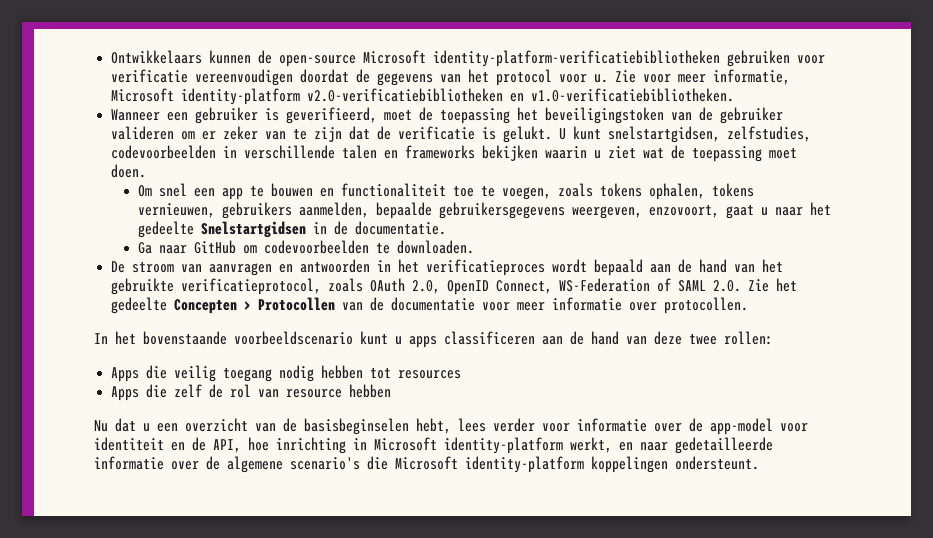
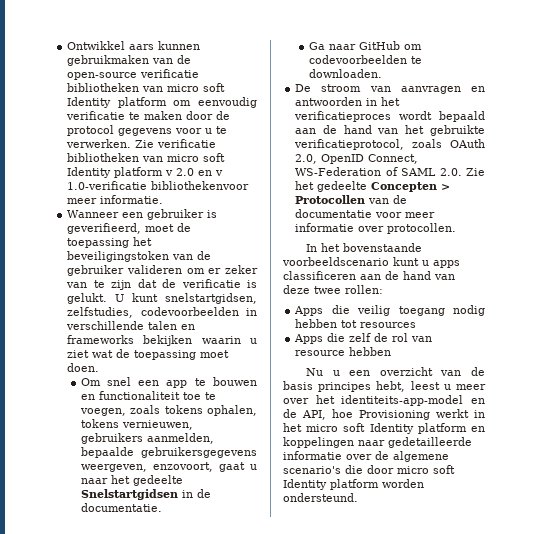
- Ontwikkelaars kunnen de open-source Microsoft identity-platform-verificatiebibliotheken gebruiken voor verificatie vereenvoudigen doordat de gegevens van het protocol voor u. Zie voor meer informatie, Microsoft identity-platform v2.0-verificatiebibliotheken en v1.0-verificatiebibliotheken.
+ Ontwikkel aars kunnen gebruikmaken van de open-source verificatie bibliotheken van micro soft Identity platform om eenvoudig verificatie te maken door de protocol gegevens voor u te verwerken. Zie verificatie bibliotheken van micro soft Identity platform v 2.0 en v 1.0-verificatie bibliothekenvoor meer informatie.
- Nu dat u een overzicht van de basisbeginselen hebt, lees verder voor informatie over de app-model voor identiteit en de API, hoe inrichting in Microsoft identity-platform werkt, en naar gedetailleerde informatie over de algemene scenario's die Microsoft identity-platform koppelingen ondersteunt.
+ Nu u een overzicht van de basis principes hebt, leest u meer over het identiteits-app-model en de API, hoe Provisioning werkt in het micro soft Identity platform en koppelingen naar gedetailleerde informatie over de algemene scenario's die door micro soft Identity platform worden ondersteund.

